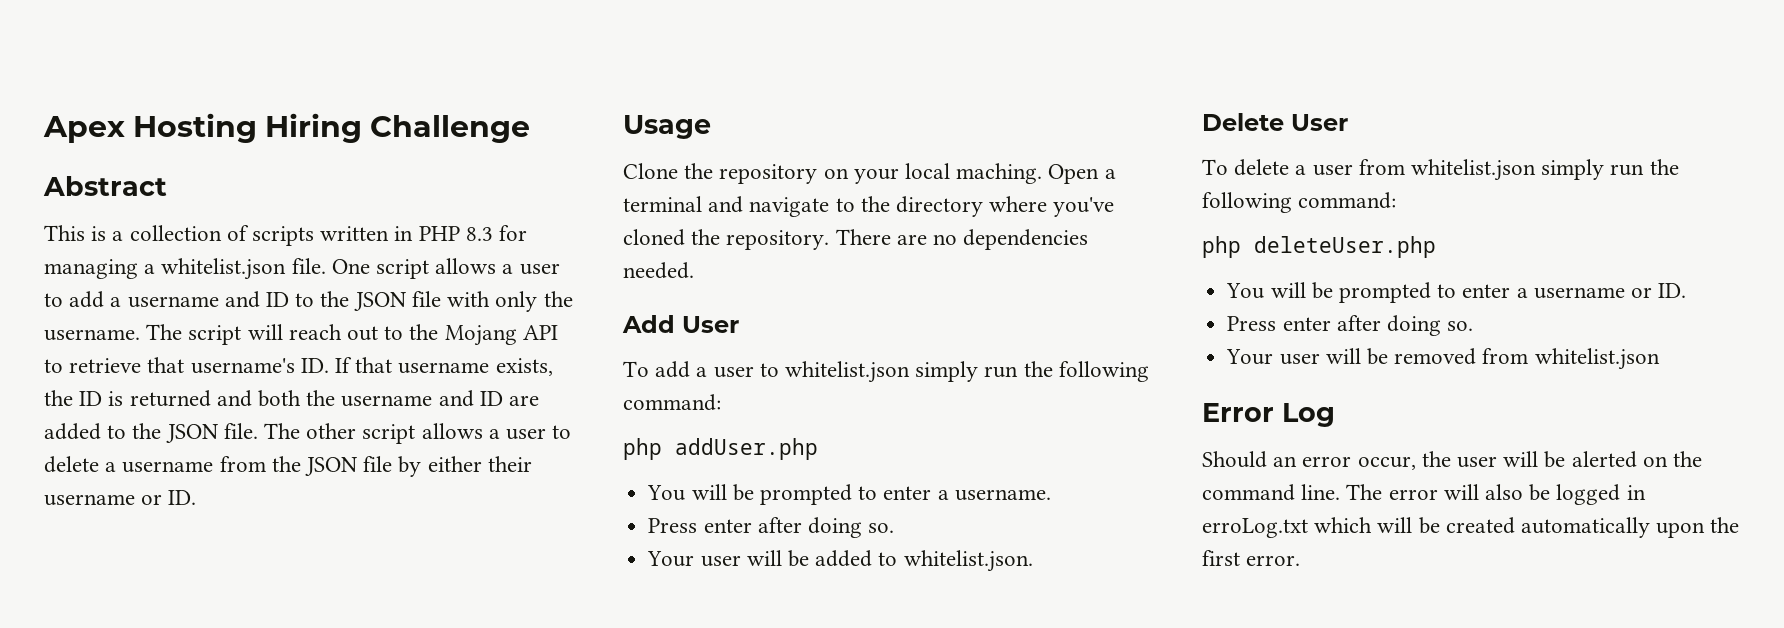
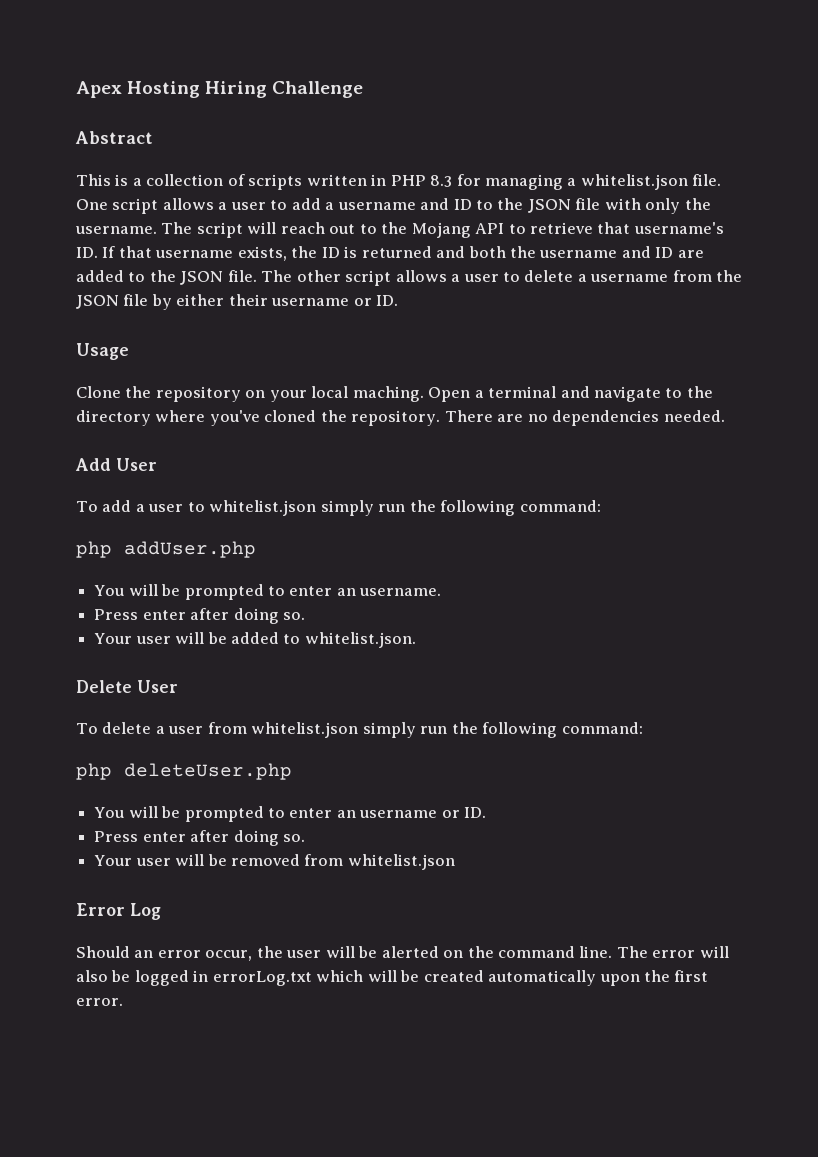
- You will be prompted to enter a username.
+ You will be prompted to enter an username.
- You will be prompted to enter a username or ID.
+ You will be prompted to enter an username or ID.
- The error will also be logged in erroLog.txt which will be created automatically upon the first error.
+ The error will also be logged in errorLog.txt which will be created automatically upon the first error.

